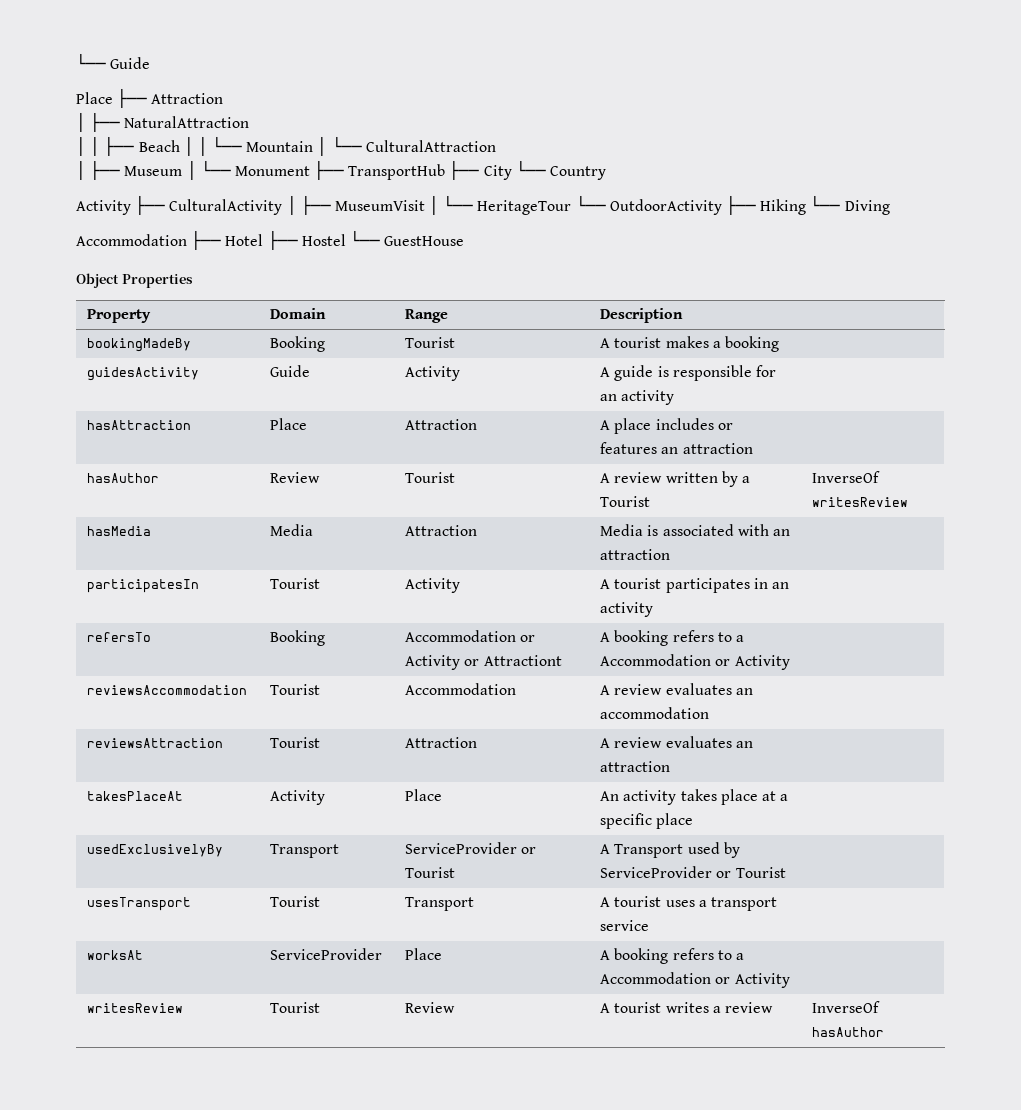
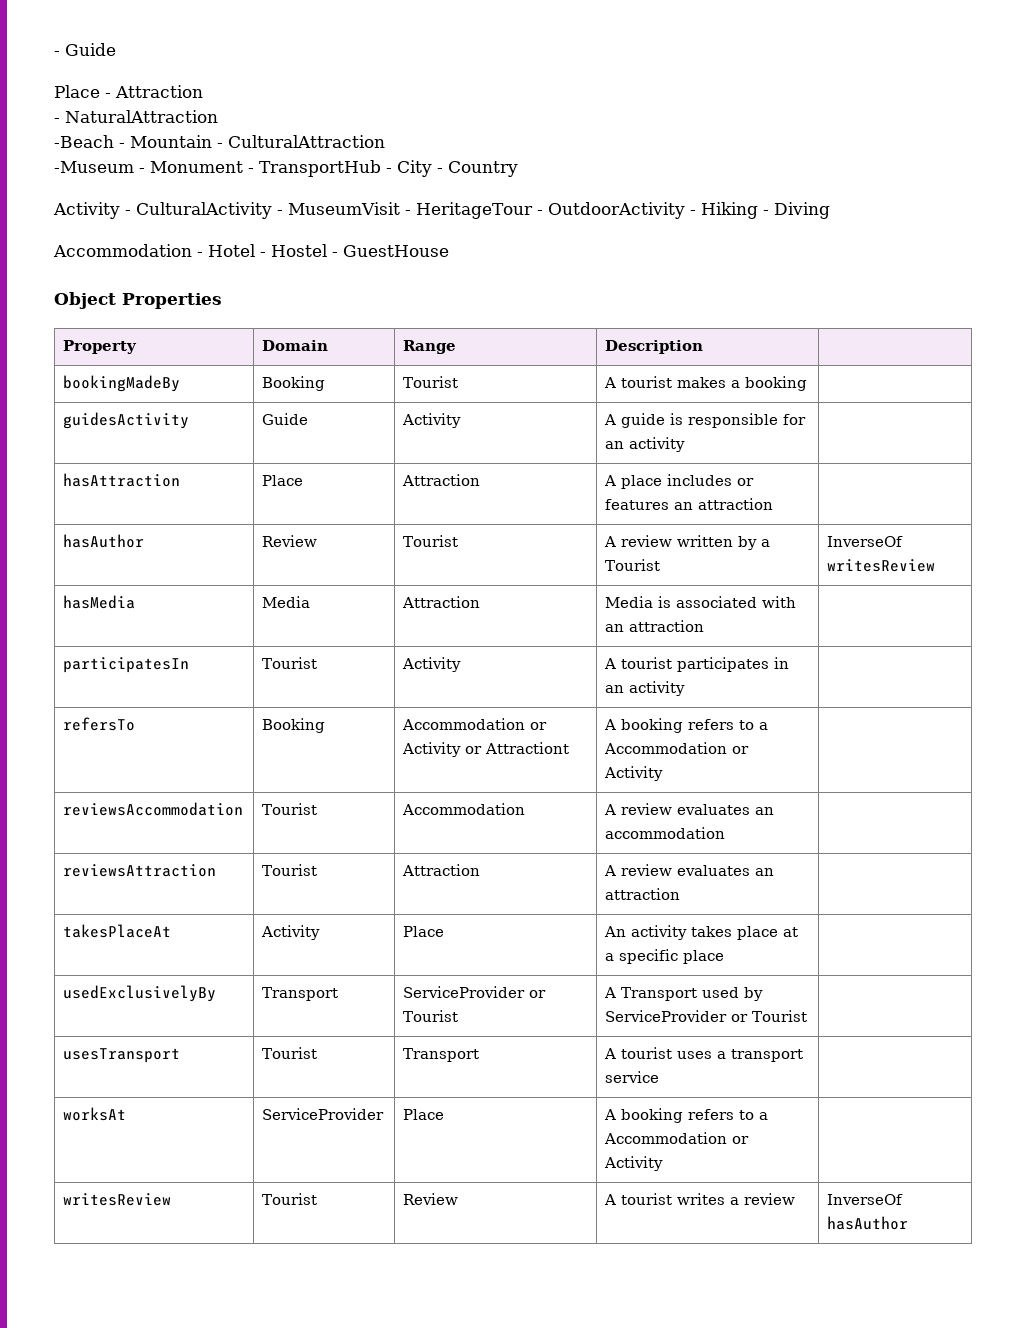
- └── Guide
+ - Guide
- Place ├── Attraction
+ Place - Attraction
- │ ├── NaturalAttraction
+ - NaturalAttraction
- │ │ ├── Beach │ │ └── Mountain │ └── CulturalAttraction
- │ ├── Museum │ └── Monument ├── TransportHub ├── City └── Country
- Activity ├── CulturalActivity │ ├── MuseumVisit │ └── HeritageTour └── OutdoorActivity ├── Hiking └── Diving
- Accommodation ├── Hotel ├── Hostel └── GuestHouse
+ -Beach - Mountain - CulturalAttraction
+ -Museum - Monument - TransportHub - City - Country
+ Activity - CulturalActivity - MuseumVisit - HeritageTour - OutdoorActivity - Hiking - Diving
+ Accommodation - Hotel - Hostel - GuestHouse

